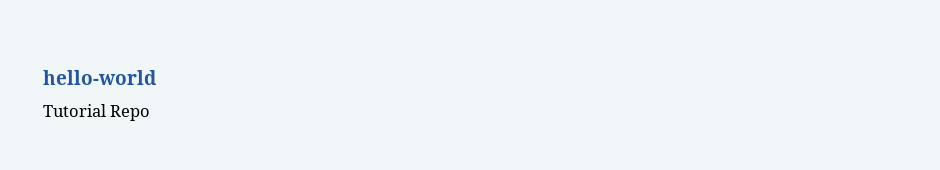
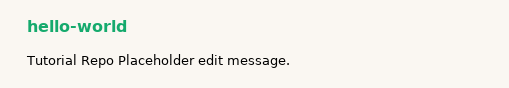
- Tutorial Repo
+ Tutorial Repo Placeholder edit message.

